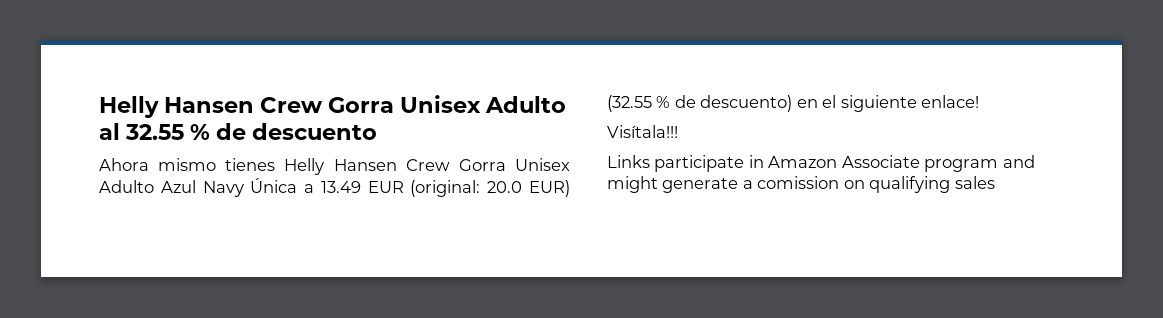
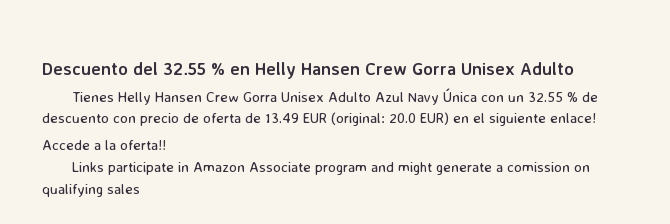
- Helly Hansen Crew Gorra Unisex Adulto al 32.55 % de descuento
- Ahora mismo tienes Helly Hansen Crew Gorra Unisex Adulto Azul Navy Única a 13.49 EUR (original: 20.0 EUR) (32.55 % de descuento) en el siguiente enlace!
+ Descuento del 32.55 % en Helly Hansen Crew Gorra Unisex Adulto
+ Tienes Helly Hansen Crew Gorra Unisex Adulto Azul Navy Única con un 32.55 % de descuento con precio de oferta de 13.49 EUR (original: 20.0 EUR) en el siguiente enlace!
- Visítala!!!
+ Accede a la oferta!!

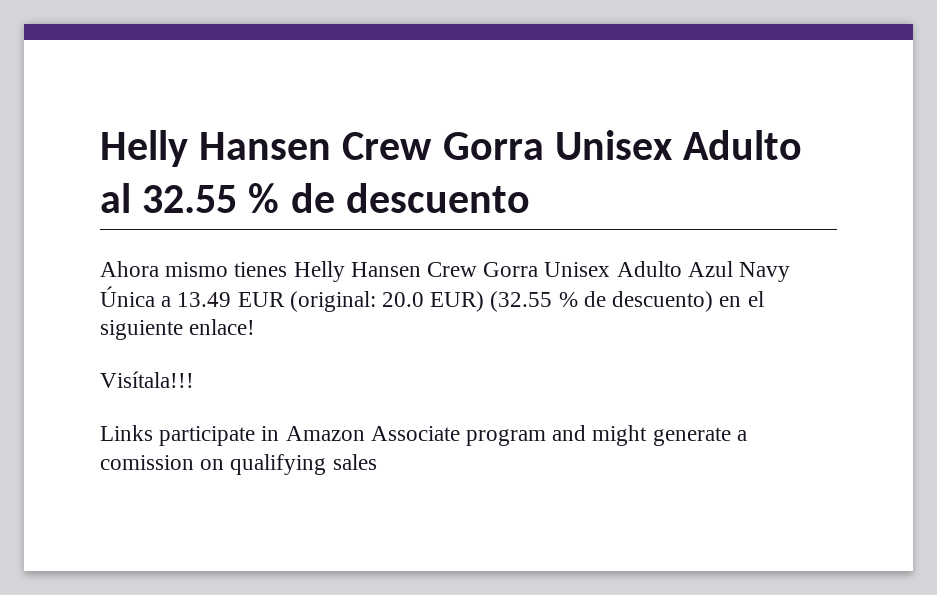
- Descuento del 32.55 % en Helly Hansen Crew Gorra Unisex Adulto
- Tienes Helly Hansen Crew Gorra Unisex Adulto Azul Navy Única con un 32.55 % de descuento con precio de oferta de 13.49 EUR (original: 20.0 EUR) en el siguiente enlace!
+ Helly Hansen Crew Gorra Unisex Adulto al 32.55 % de descuento
+ Ahora mismo tienes Helly Hansen Crew Gorra Unisex Adulto Azul Navy Única a 13.49 EUR (original: 20.0 EUR) (32.55 % de descuento) en el siguiente enlace!
- Accede a la oferta!!
+ Visítala!!!

